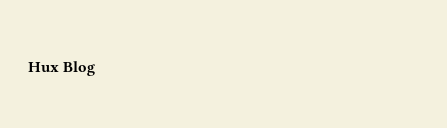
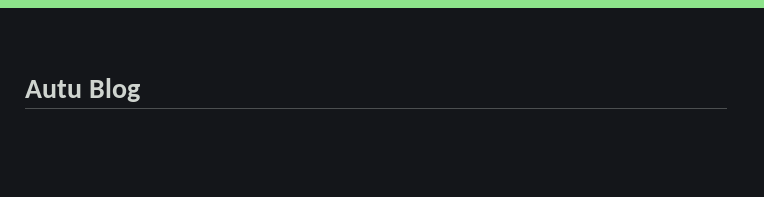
- Hux Blog
+ Autu Blog

